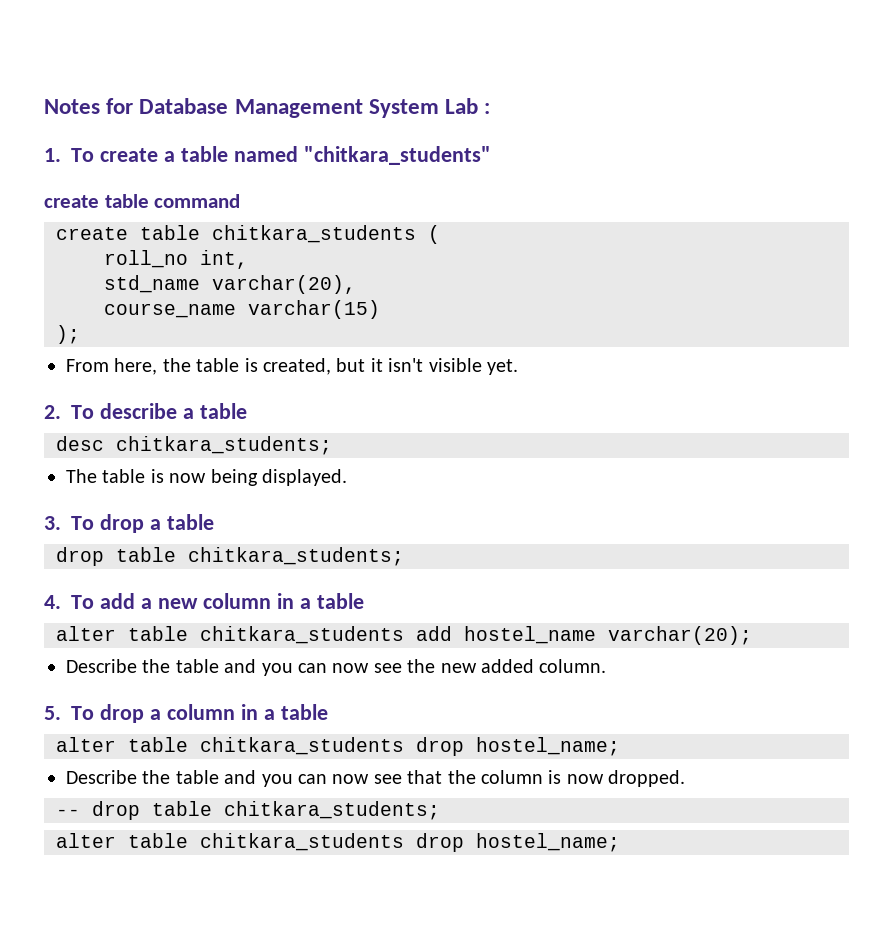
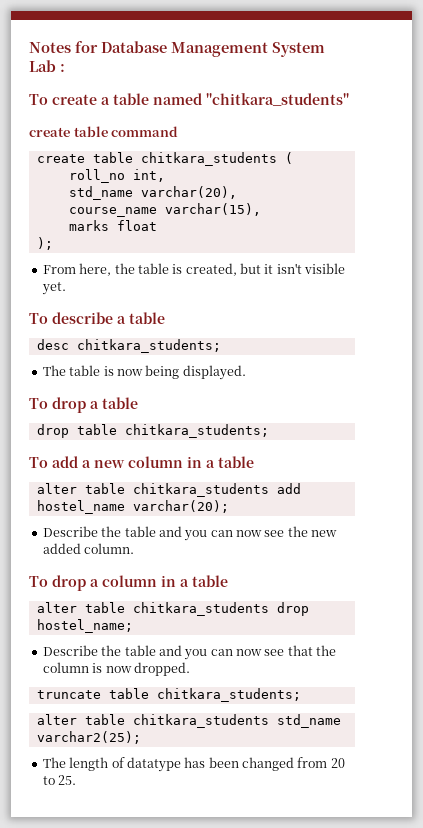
- 1. To create a table named "chitkara_students"
+ To create a table named "chitkara_students"
- course_name varchar(15)
+ course_name varchar(15),
+ marks float
- 2. To describe a table
+ To describe a table
- 3. To drop a table
+ To drop a table
- 4. To add a new column in a table
+ To add a new column in a table
- 5. To drop a column in a table
+ To drop a column in a table
- -- drop table chitkara_students;
- alter table chitkara_students drop hostel_name;
+ truncate table chitkara_students;
+ alter table chitkara_students std_name varchar2(25);
+ The length of datatype has been changed from 20 to 25.

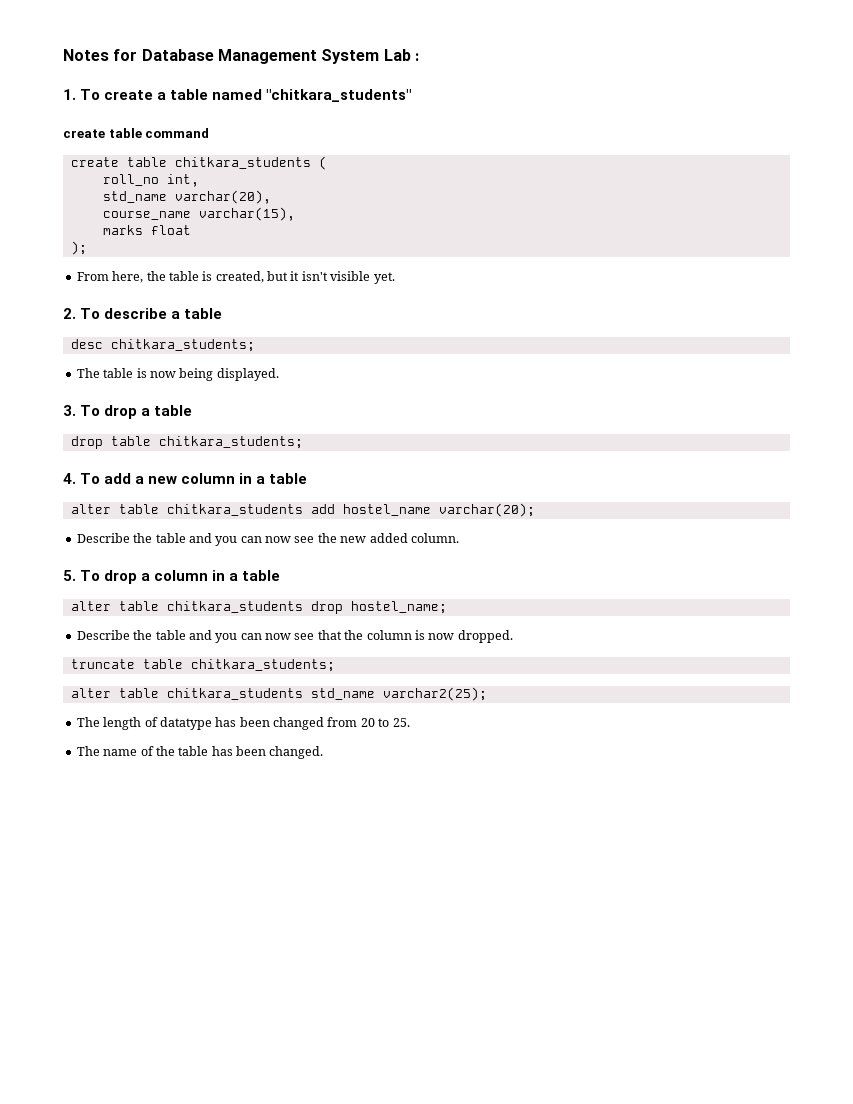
- To create a table named "chitkara_students"
+ 1. To create a table named "chitkara_students"
- To describe a table
+ 2. To describe a table
- To drop a table
+ 3. To drop a table
- To add a new column in a table
+ 4. To add a new column in a table
- To drop a column in a table
+ 5. To drop a column in a table
+ The name of the table has been changed.

